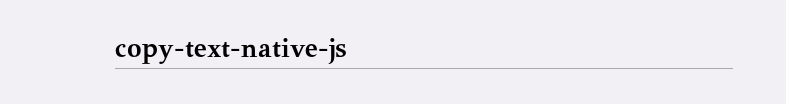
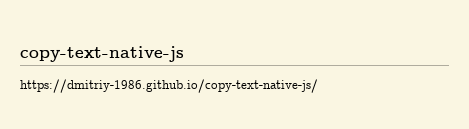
+ https://dmitriy-1986.github.io/copy-text-native-js/

